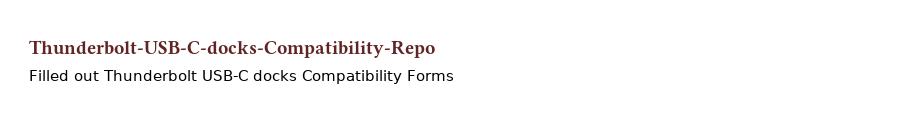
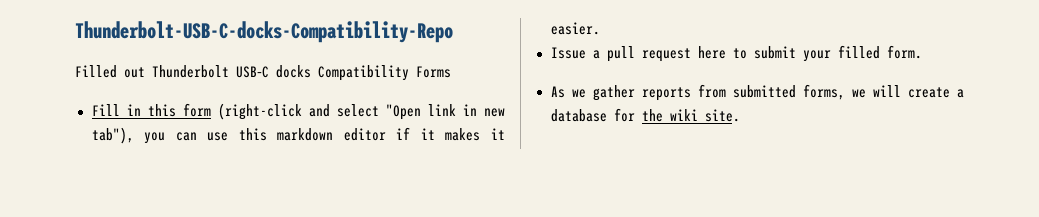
+ Fill in this form (right-click and select "Open link in new tab"), you can use this markdown editor if it makes it easier.
+ Issue a pull request here to submit your filled form.
+ As we gather reports from submitted forms, we will create a database for the wiki site.

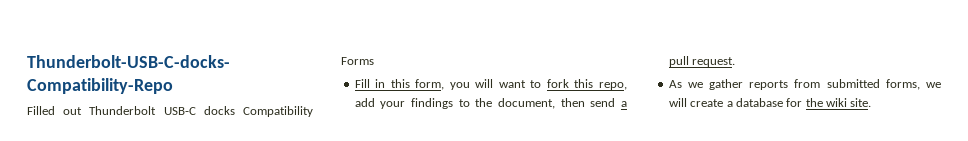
- Fill in this form (right-click and select "Open link in new tab"), you can use this markdown editor if it makes it easier.
- Issue a pull request here to submit your filled form.
+ Fill in this form, you will want to fork this repo, add your findings to the document, then send a pull request.

